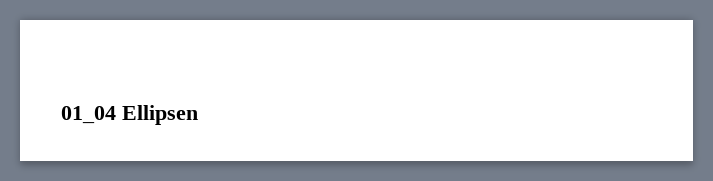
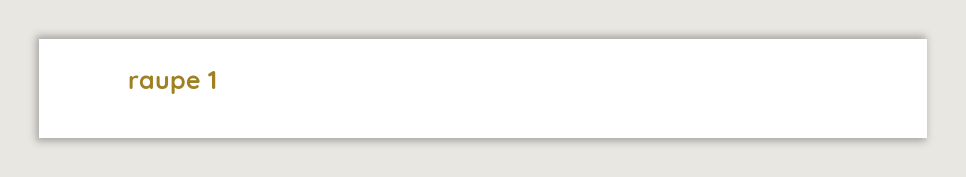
- 01_04 Ellipsen
+ raupe 1

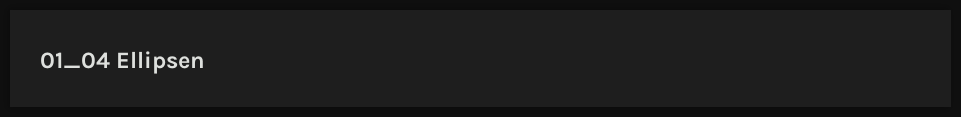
- raupe 1
+ 01_04 Ellipsen

